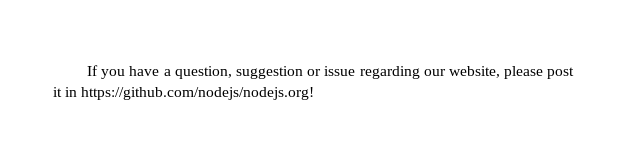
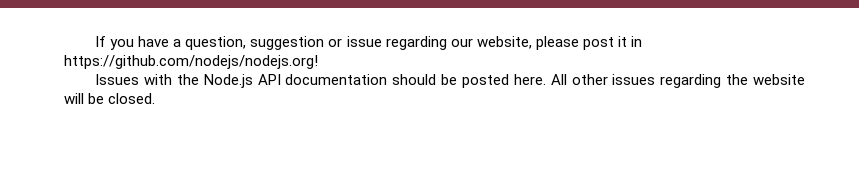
+ Issues with the Node.js API documentation should be posted here. All other issues regarding the website will be closed.

